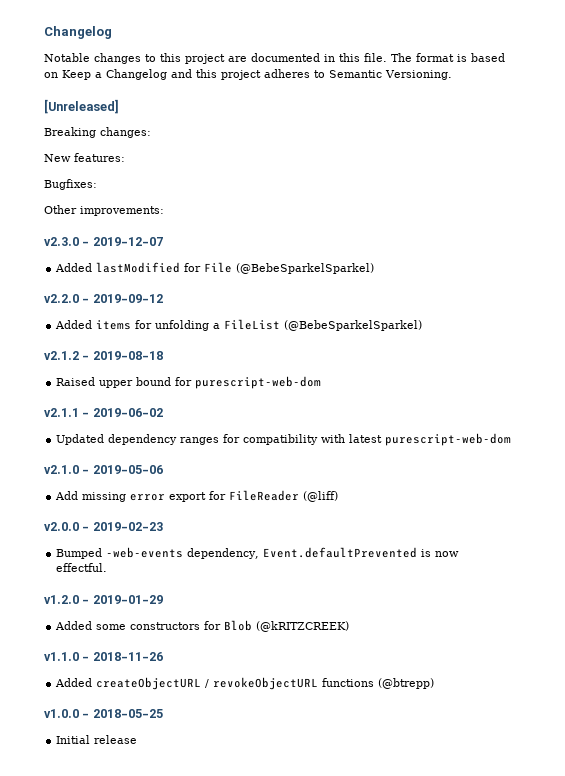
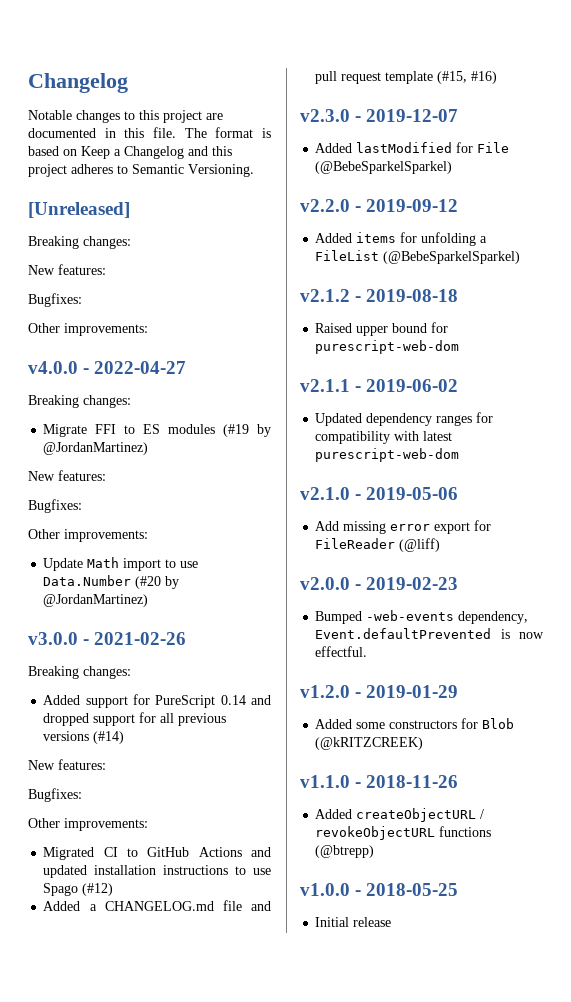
+ v4.0.0 - 2022-04-27
+ Breaking changes:
+ Migrate FFI to ES modules (#19 by @JordanMartinez)
+ New features:
+ Bugfixes:
+ Other improvements:
+ Update Math import to use Data.Number (#20 by @JordanMartinez)
+ v3.0.0 - 2021-02-26
+ Breaking changes:
+ Added support for PureScript 0.14 and dropped support for all previous versions (#14)
+ New features:
+ Bugfixes:
+ Other improvements:
+ Migrated CI to GitHub Actions and updated installation instructions to use Spago (#12)
+ Added a CHANGELOG.md file and pull request template (#15, #16)

